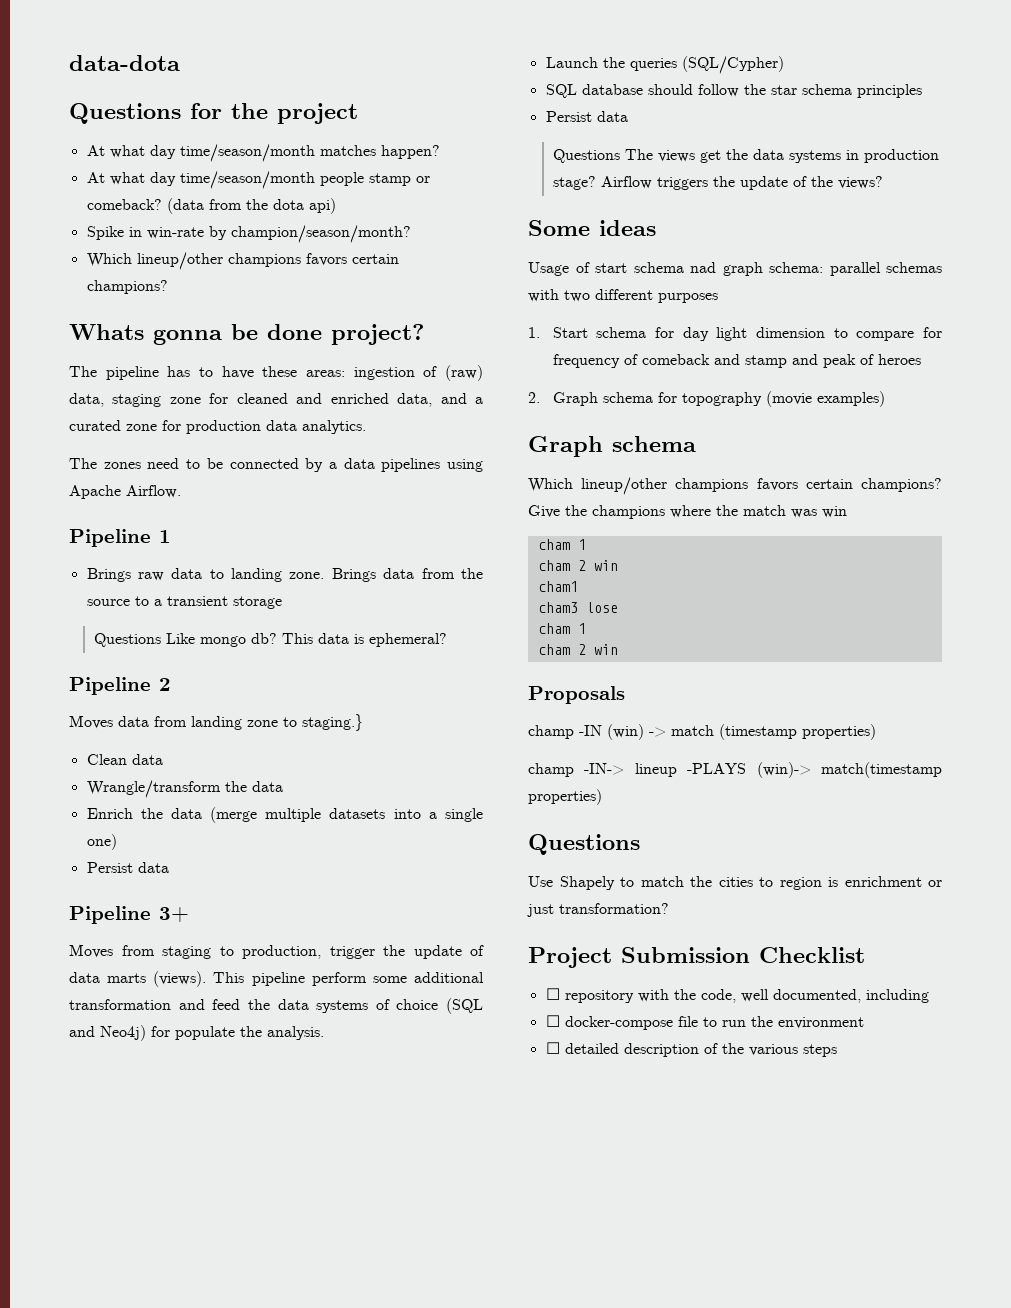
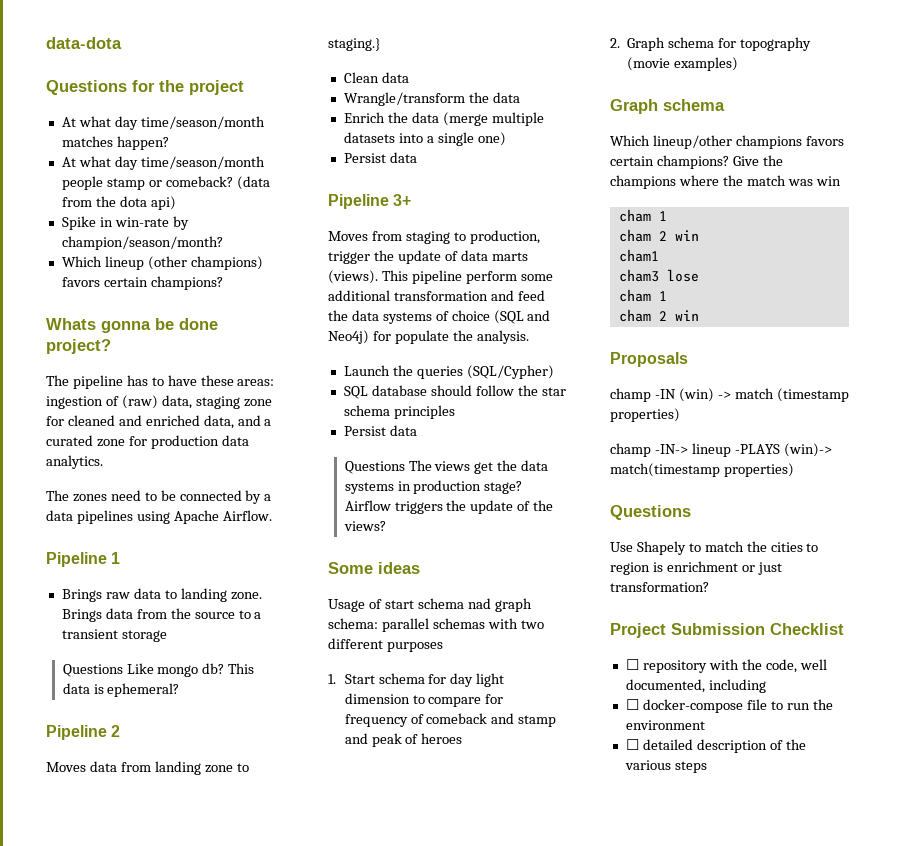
  Spike in win-rate by champion/season/month?
- Which lineup/other champions favors certain champions?
+ Which lineup (other champions) favors certain champions?

